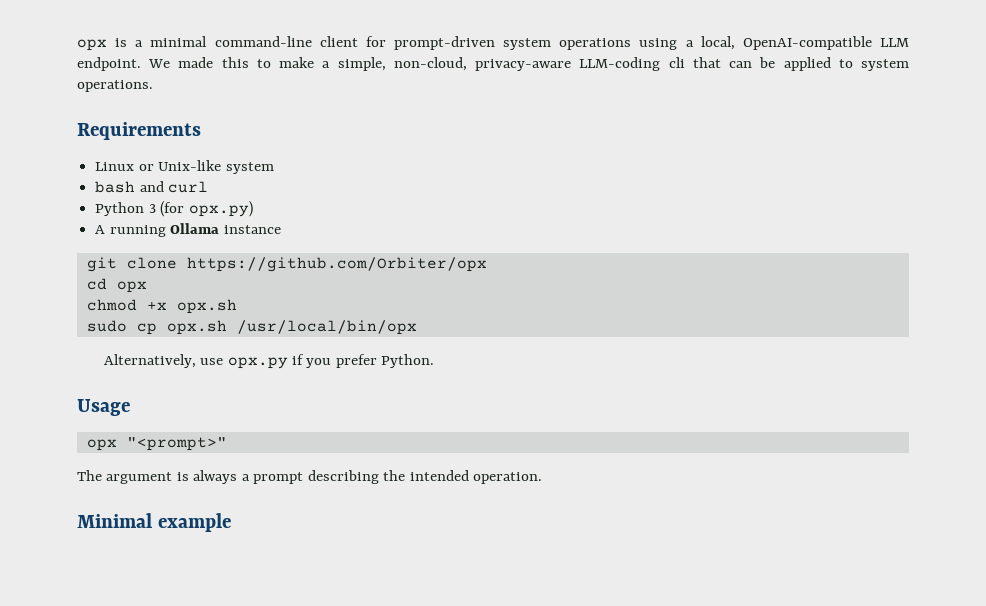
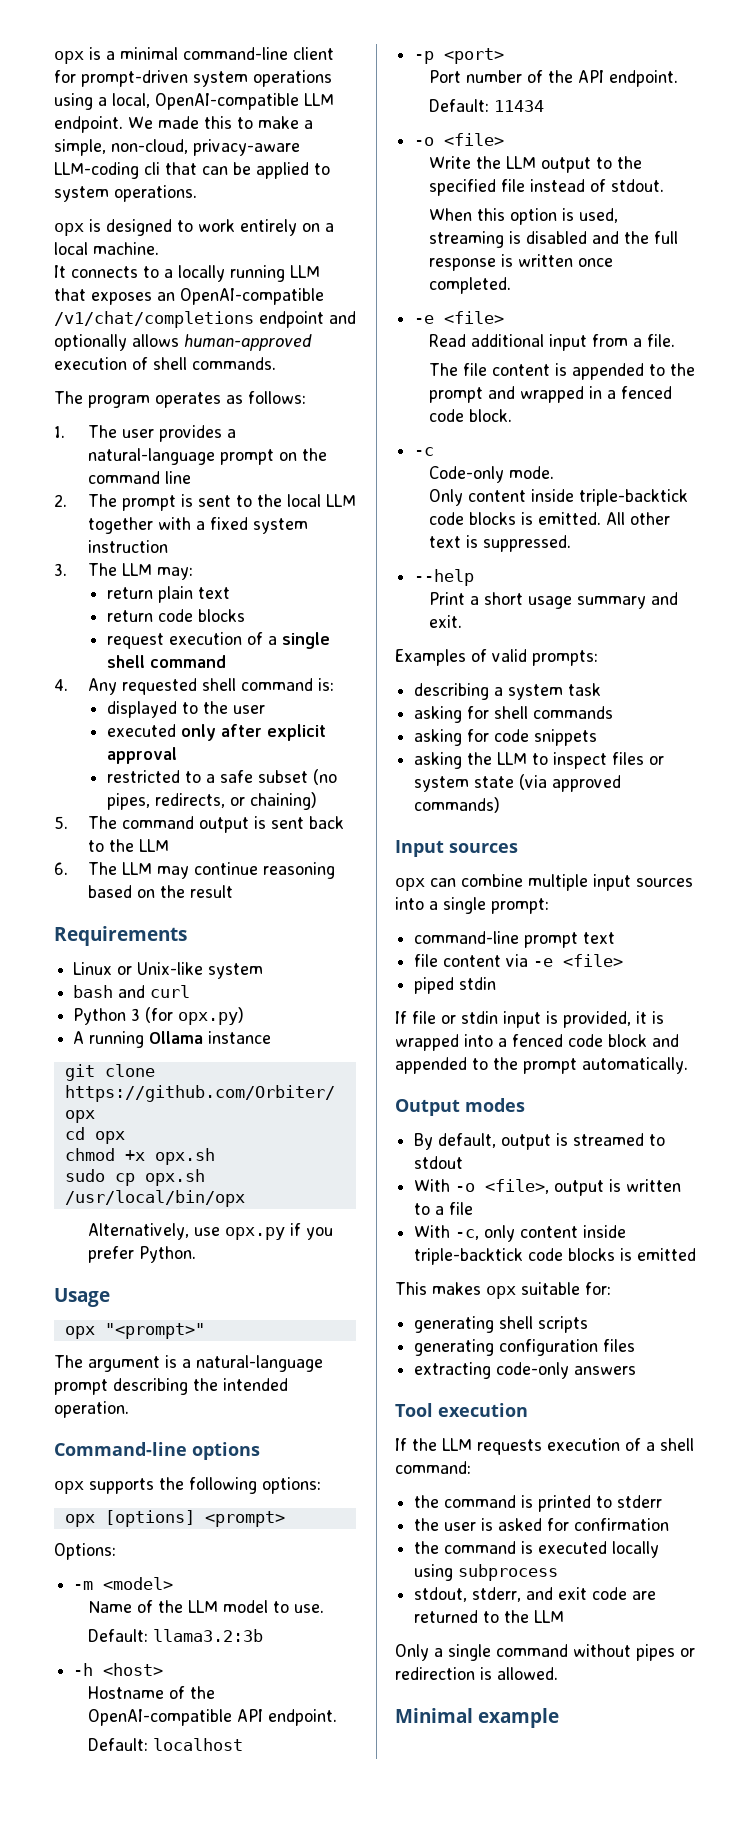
+ opx is designed to work entirely on a local machine.
+ It connects to a locally running LLM that exposes an OpenAI-compatible /v1/chat/completions endpoint and optionally allows human-approved execution of shell commands.
+ The program operates as follows:
+ 1. The user provides a natural-language prompt on the command line
+ 2. The prompt is sent to the local LLM together with a fixed system instruction
+ 3. The LLM may:
+ return plain text
+ return code blocks
+ request execution of a single shell command
+ 4. Any requested shell command is:
+ displayed to the user
+ executed only after explicit approval
+ restricted to a safe subset (no pipes, redirects, or chaining)
+ 5. The command output is sent back to the LLM
+ 6. The LLM may continue reasoning based on the result
- The argument is always a prompt describing the intended operation.
+ The argument is a natural-language prompt describing the intended operation.
+ Command-line options
+ opx supports the following options:
+ opx [options] <prompt>
+ Options:
+ -m <model>
+ Name of the LLM model to use.
+ Default: llama3.2:3b
+ -h <host>
+ Hostname of the OpenAI-compatible API endpoint.
+ Default: localhost
+ -p <port>
+ Port number of the API endpoint.
+ Default: 11434
+ -o <file>
+ Write the LLM output to the specified file instead of stdout.
+ When this option is used, streaming is disabled and the full response is written once completed.
+ -e <file>
+ Read additional input from a file.
+ The file content is appended to the prompt and wrapped in a fenced code block.
+ -c
+ Code-only mode.
+ Only content inside triple-backtick code blocks is emitted. All other text is suppressed.
+ --help
+ Print a short usage summary and exit.
+ Examples of valid prompts:
+ describing a system task
+ asking for shell commands
+ asking for code snippets
+ asking the LLM to inspect files or system state (via approved commands)
+ Input sources
+ opx can combine multiple input sources into a single prompt:
+ command-line prompt text
+ file content via -e <file>
+ piped stdin
+ If file or stdin input is provided, it is wrapped into a fenced code block and appended to the prompt automatically.
+ Output modes
+ By default, output is streamed to stdout
+ With -o <file>, output is written to a file
+ With -c, only content inside triple-backtick code blocks is emitted
+ This makes opx suitable for:
+ generating shell scripts
+ generating configuration files
+ extracting code-only answers
+ Tool execution
+ If the LLM requests execution of a shell command:
+ the command is printed to stderr
+ the user is asked for confirmation
+ the command is executed locally using subprocess
+ stdout, stderr, and exit code are returned to the LLM
+ Only a single command without pipes or redirection is allowed.

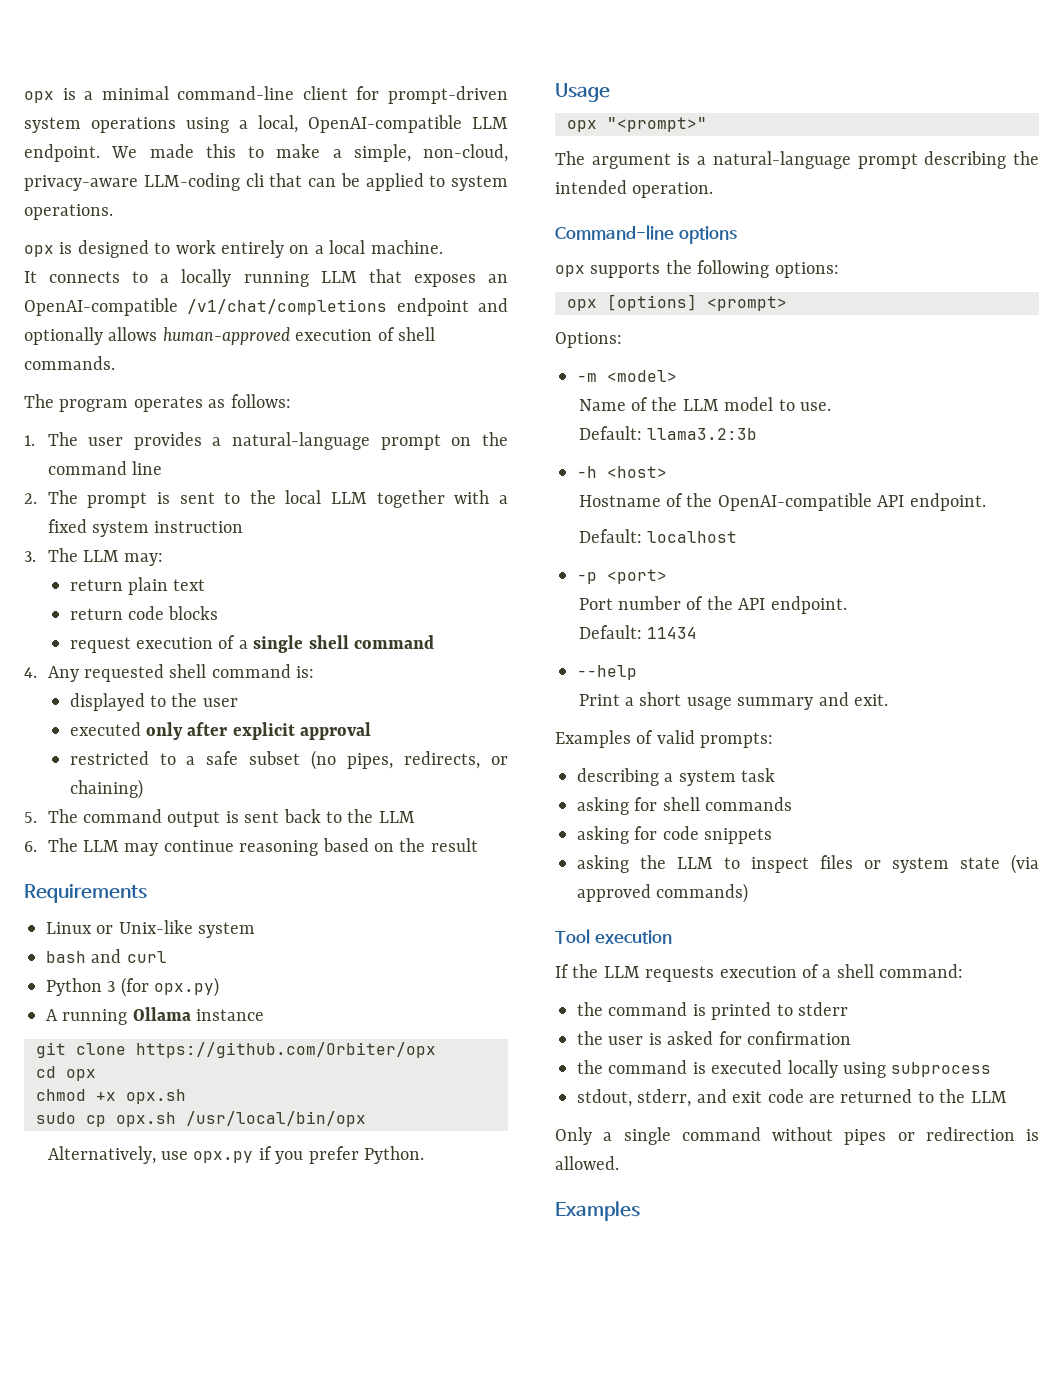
- -o <file>
- Write the LLM output to the specified file instead of stdout.
- When this option is used, streaming is disabled and the full response is written once completed.
- -e <file>
- Read additional input from a file.
- The file content is appended to the prompt and wrapped in a fenced code block.
- -c
- Code-only mode.
- Only content inside triple-backtick code blocks is emitted. All other text is suppressed.
- Input sources
- opx can combine multiple input sources into a single prompt:
- command-line prompt text
- file content via -e <file>
- piped stdin
- If file or stdin input is provided, it is wrapped into a fenced code block and appended to the prompt automatically.
- Output modes
- By default, output is streamed to stdout
- With -o <file>, output is written to a file
- With -c, only content inside triple-backtick code blocks is emitted
- This makes opx suitable for:
- generating shell scripts
- generating configuration files
- extracting code-only answers
  Only a single command without pipes or redirection is allowed.
- Minimal example
+ Examples

